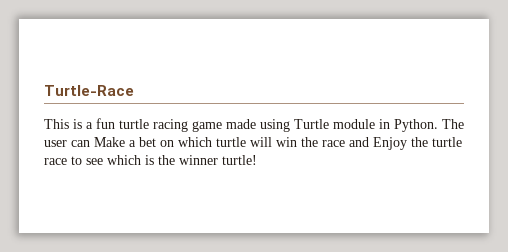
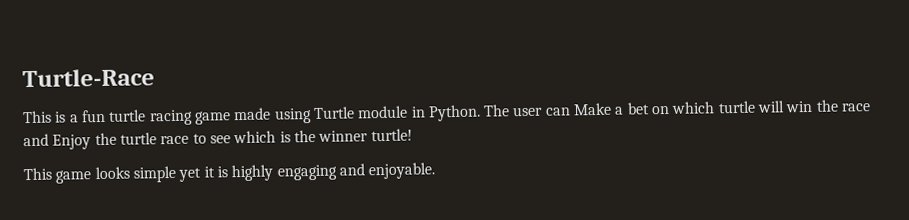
+ This game looks simple yet it is highly engaging and enjoyable.

